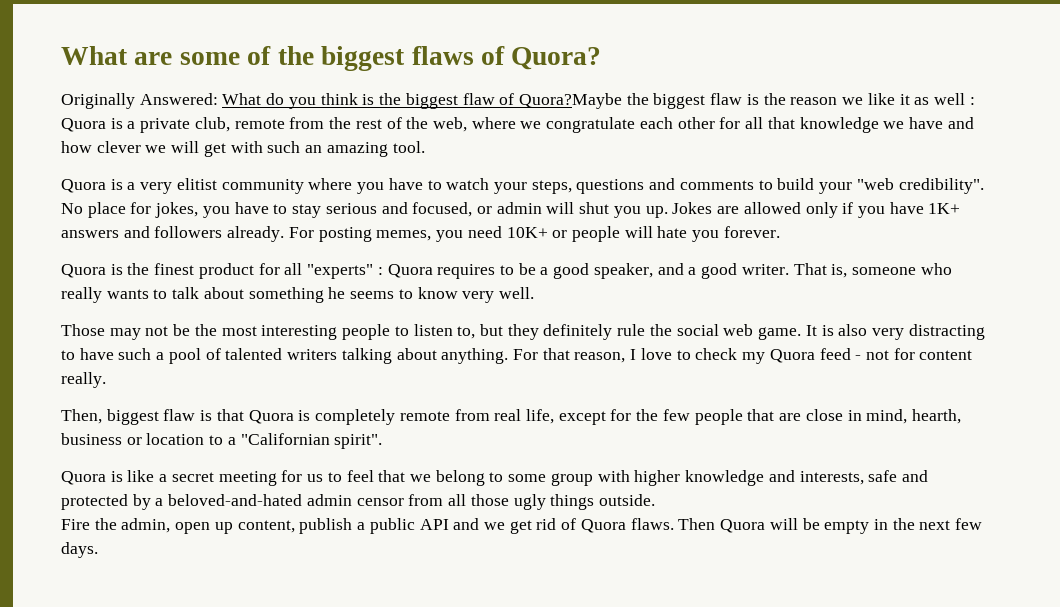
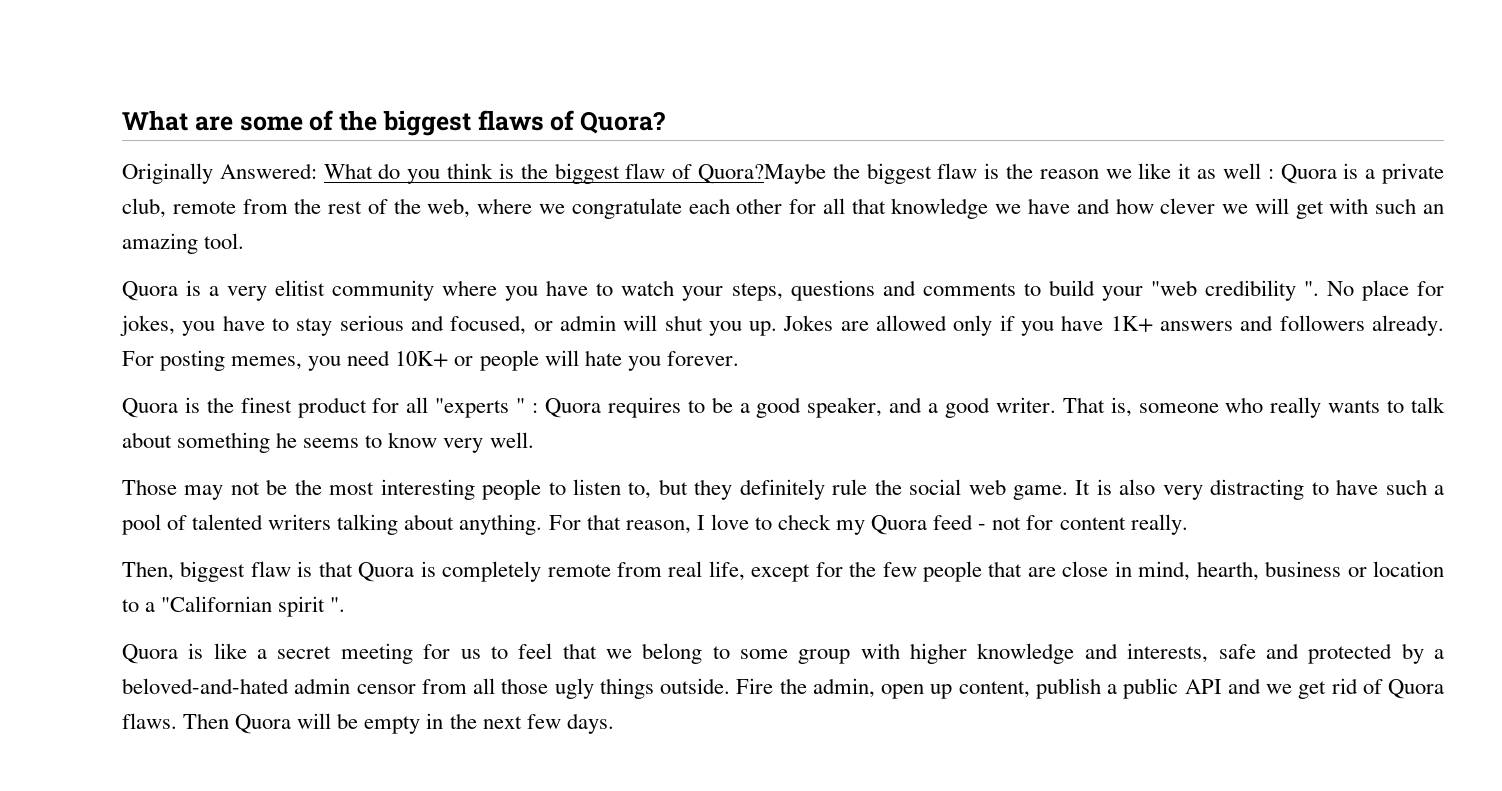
- Quora is a very elitist community where you have to watch your steps, questions and comments to build your "web credibility".
+ Quora is a very elitist community where you have to watch your steps, questions and comments to build your "web credibility ".
- Quora is the finest product for all "experts" : Quora requires to be a good speaker, and a good writer.
+ Quora is the finest product for all "experts " : Quora requires to be a good speaker, and a good writer.
- Then, biggest flaw is that Quora is completely remote from real life, except for the few people that are close in mind, hearth, business or location to a "Californian spirit".
+ Then, biggest flaw is that Quora is completely remote from real life, except for the few people that are close in mind, hearth, business or location to a "Californian spirit ".
- Quora is like a secret meeting for us to feel that we belong to some group with higher knowledge and interests, safe and protected by a beloved-and-hated admin censor from all those ugly things outside.
- Fire the admin, open up content, publish a public API and we get rid of Quora flaws.
+ Quora is like a secret meeting for us to feel that we belong to some group with higher knowledge and interests, safe and protected by a beloved-and-hated admin censor from all those ugly things outside. Fire the admin, open up content, publish a public API and we get rid of Quora flaws.

